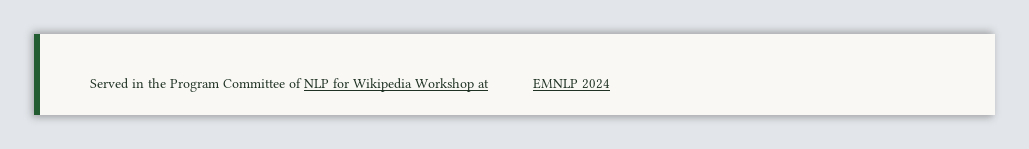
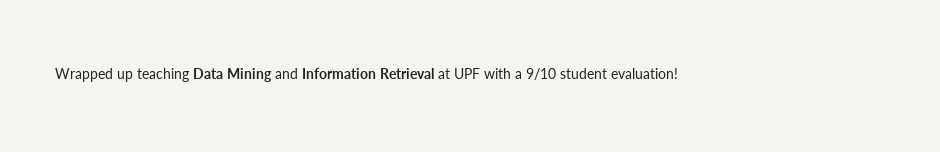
- Served in the Program Committee of NLP for Wikipedia Workshop at EMNLP 2024
+ Wrapped up teaching Data Mining and Information Retrieval at UPF with a 9/10 student evaluation!

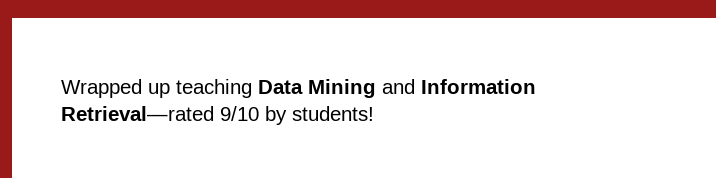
- Wrapped up teaching Data Mining and Information Retrieval at UPF with a 9/10 student evaluation!
+ Wrapped up teaching Data Mining and Information Retrieval—rated 9/10 by students!

